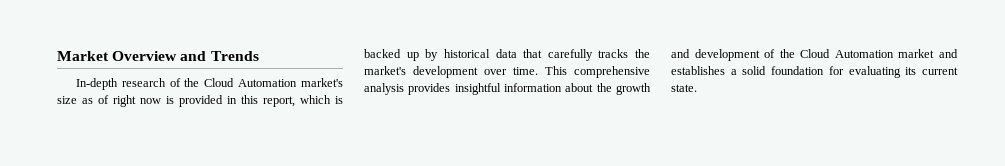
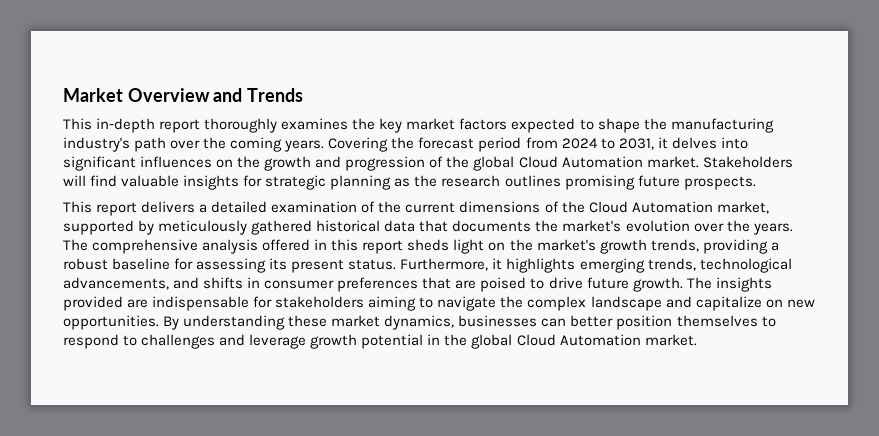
- In-depth research of the Cloud Automation market's size as of right now is provided in this report, which is backed up by historical data that carefully tracks the market's development over time. This comprehensive analysis provides insightful information about the growth and development of the Cloud Automation market and establishes a solid foundation for evaluating its current state.
+ This in-depth report thoroughly examines the key market factors expected to shape the manufacturing industry's path over the coming years. Covering the forecast period from 2024 to 2031, it delves into significant influences on the growth and progression of the global Cloud Automation market. Stakeholders will find valuable insights for strategic planning as the research outlines promising future prospects.
+ This report delivers a detailed examination of the current dimensions of the Cloud Automation market, supported by meticulously gathered historical data that documents the market's evolution over the years. The comprehensive analysis offered in this report sheds light on the market's growth trends, providing a robust baseline for assessing its present status. Furthermore, it highlights emerging trends, technological advancements, and shifts in consumer preferences that are poised to drive future growth. The insights provided are indispensable for stakeholders aiming to navigate the complex landscape and capitalize on new opportunities. By understanding these market dynamics, businesses can better position themselves to respond to challenges and leverage growth potential in the global Cloud Automation market.

